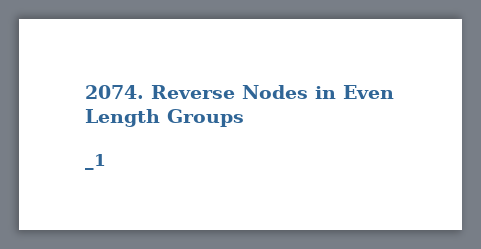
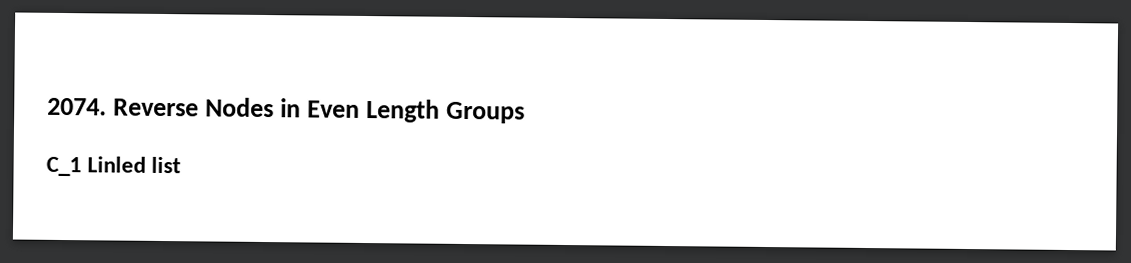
- _1
+ C_1 Linled list

